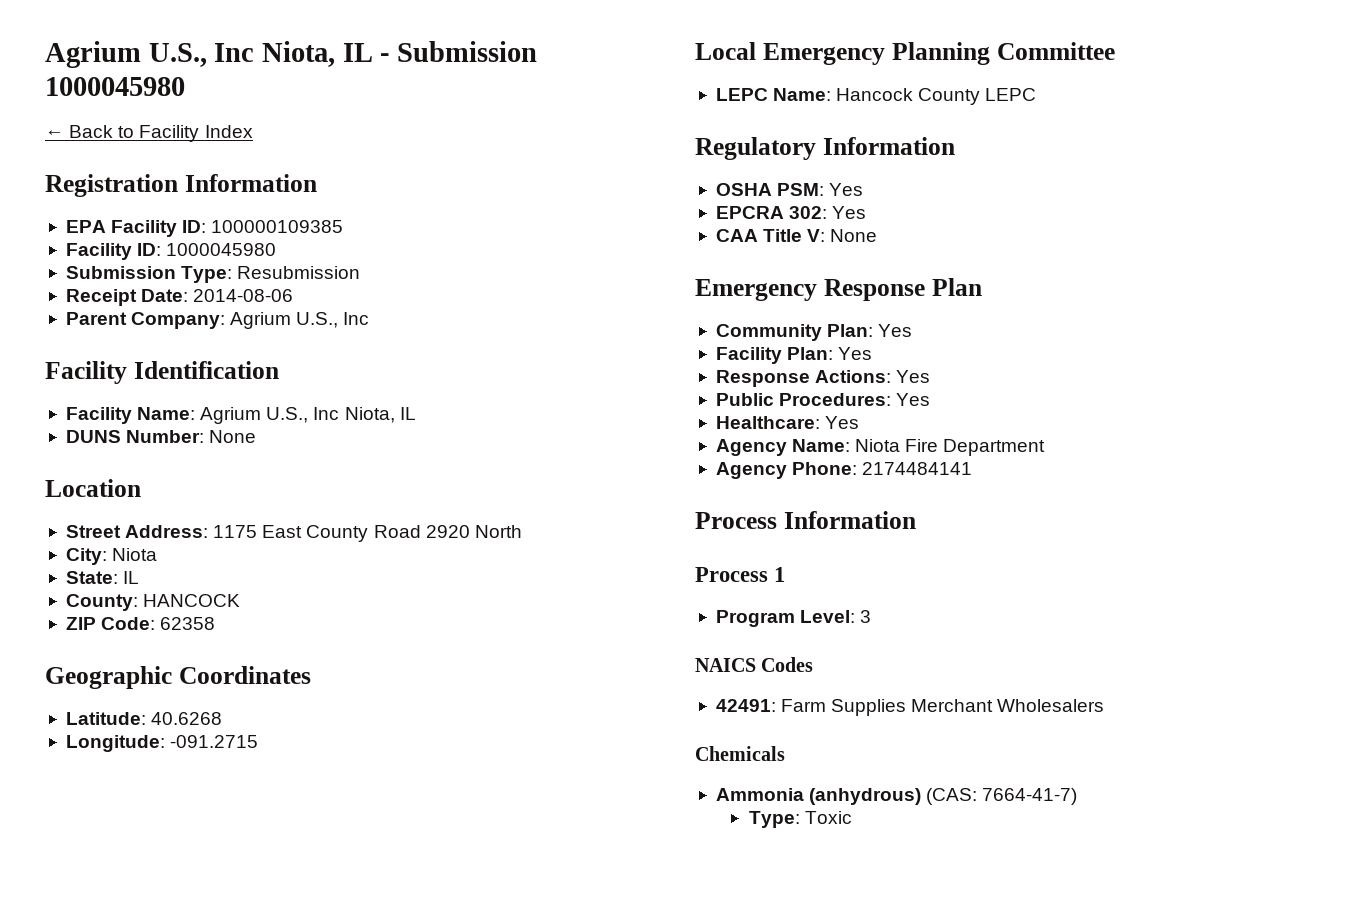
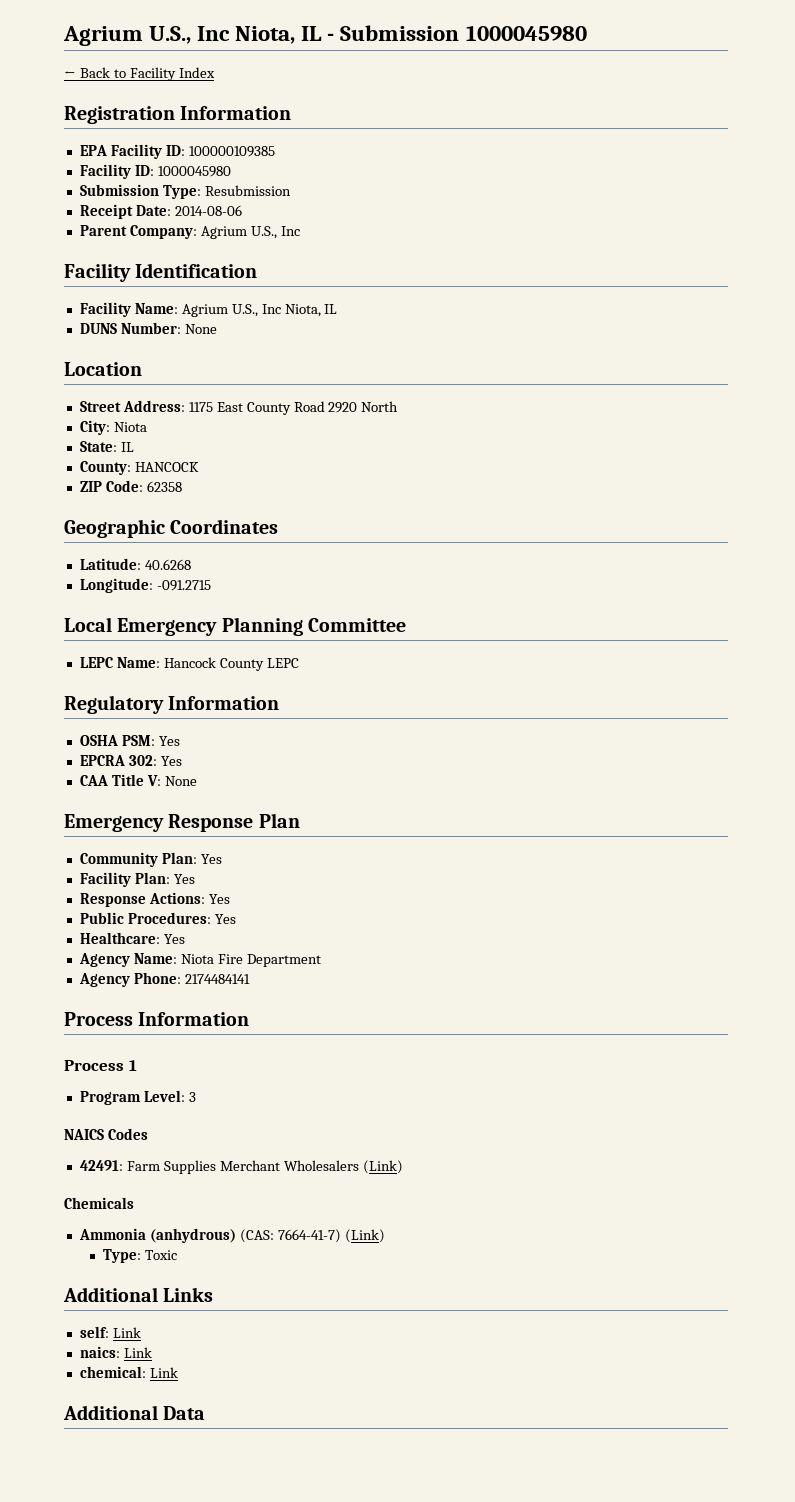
- 42491: Farm Supplies Merchant Wholesalers
+ 42491: Farm Supplies Merchant Wholesalers (Link)
- Ammonia (anhydrous) (CAS: 7664-41-7)
+ Ammonia (anhydrous) (CAS: 7664-41-7) (Link)
+ Additional Links
+ self: Link
+ naics: Link
+ chemical: Link
+ Additional Data

